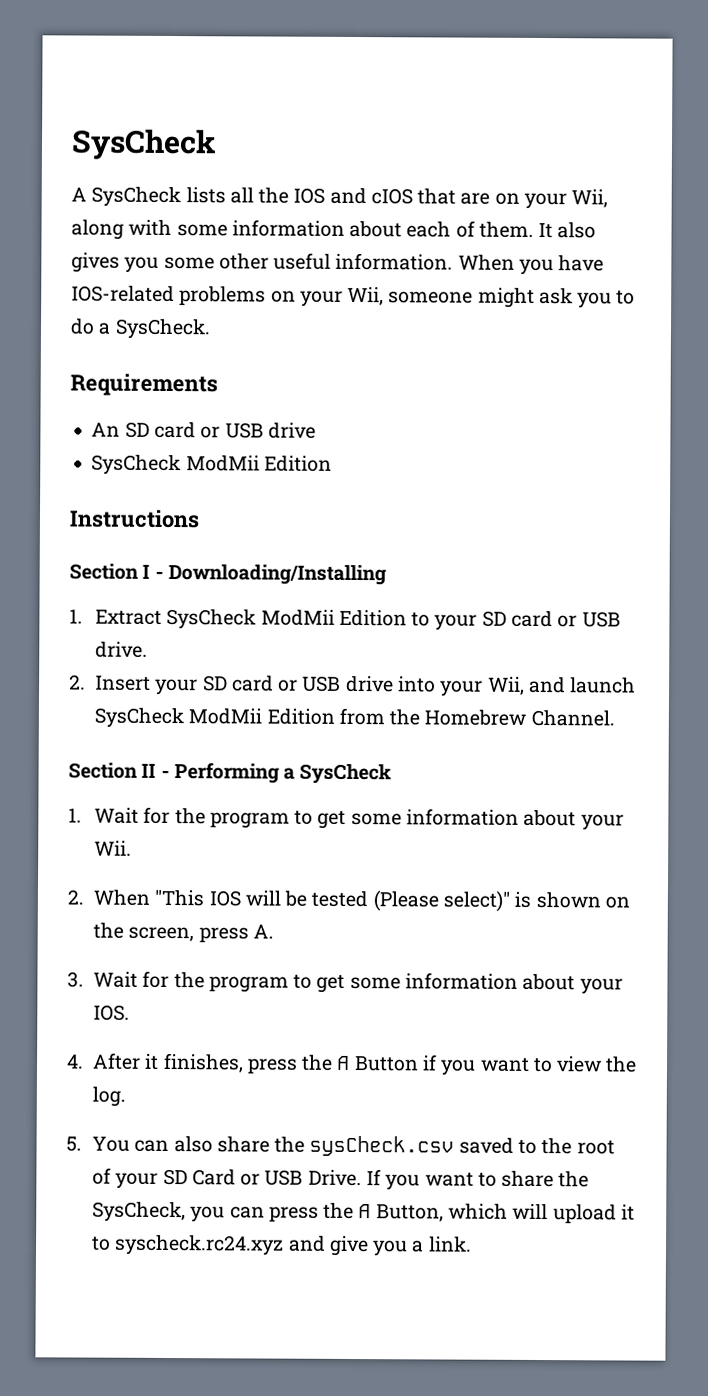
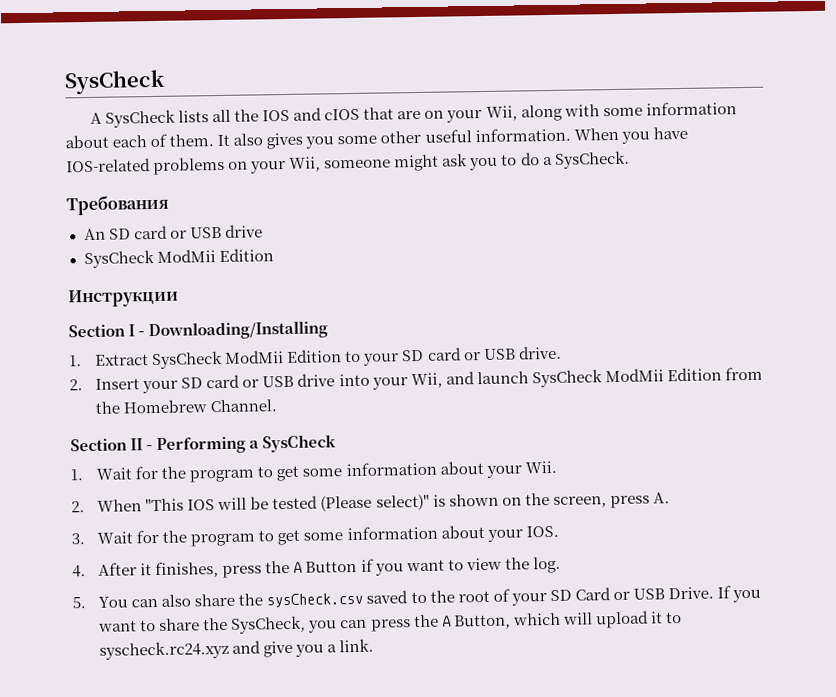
- Requirements
+ Требования
- Instructions
+ Инструкции

